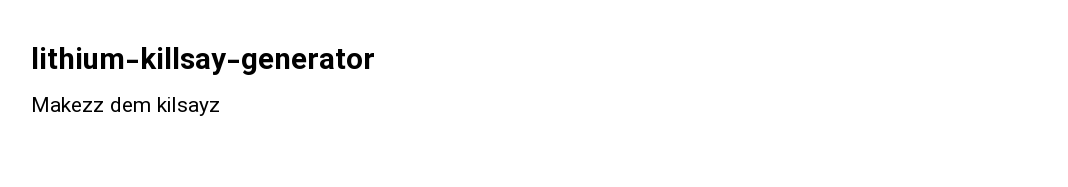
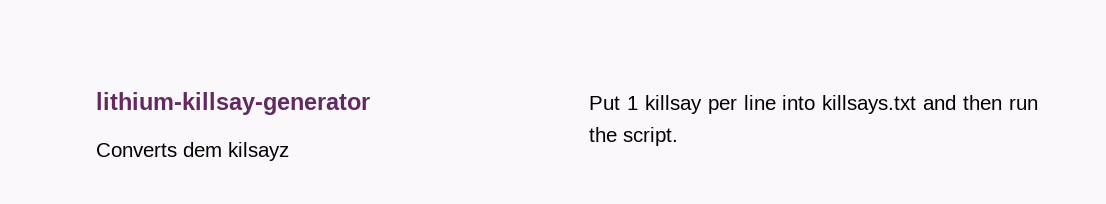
- Makezz dem kilsayz
+ Converts dem kilsayz
+ Put 1 killsay per line into killsays.txt and then run the script.

